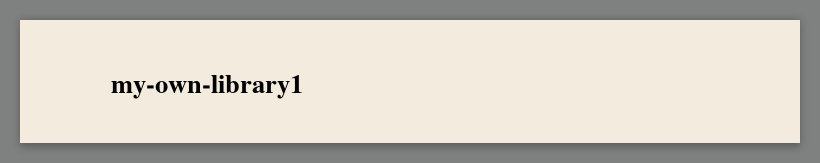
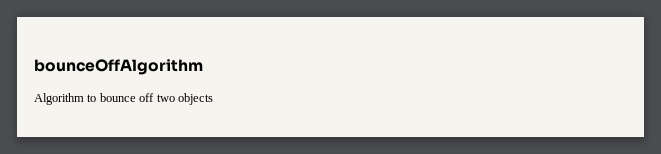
- my-own-library1
+ bounceOffAlgorithm
+ Algorithm to bounce off two objects

